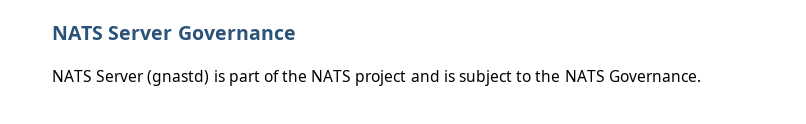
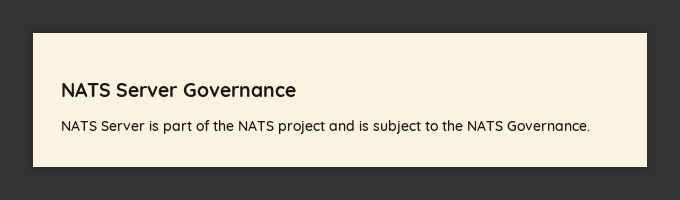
- NATS Server (gnastd) is part of the NATS project and is subject to the NATS Governance.
+ NATS Server is part of the NATS project and is subject to the NATS Governance.

